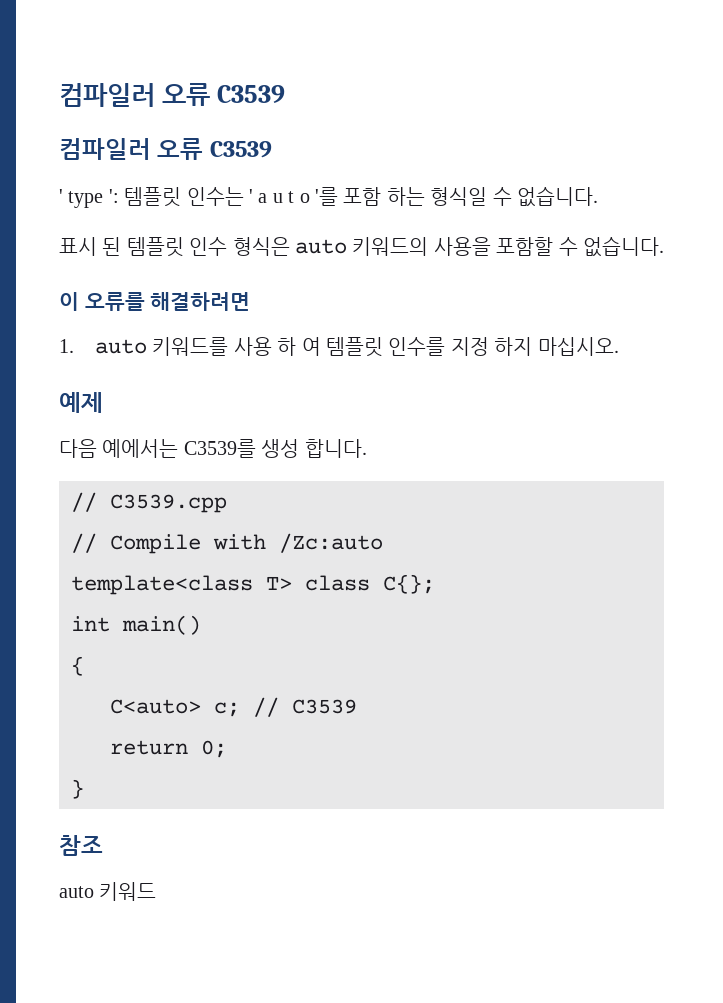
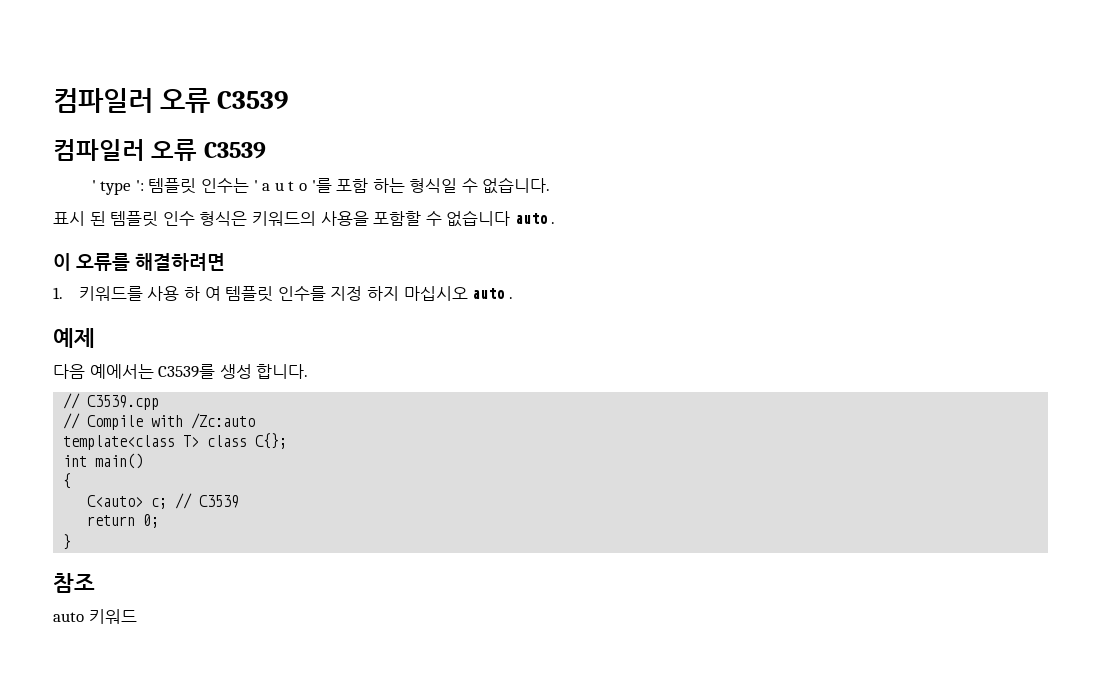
- 표시 된 템플릿 인수 형식은 auto 키워드의 사용을 포함할 수 없습니다.
+ 표시 된 템플릿 인수 형식은 키워드의 사용을 포함할 수 없습니다 auto .
- 1. auto 키워드를 사용 하 여 템플릿 인수를 지정 하지 마십시오.
+ 1. 키워드를 사용 하 여 템플릿 인수를 지정 하지 마십시오 auto .

